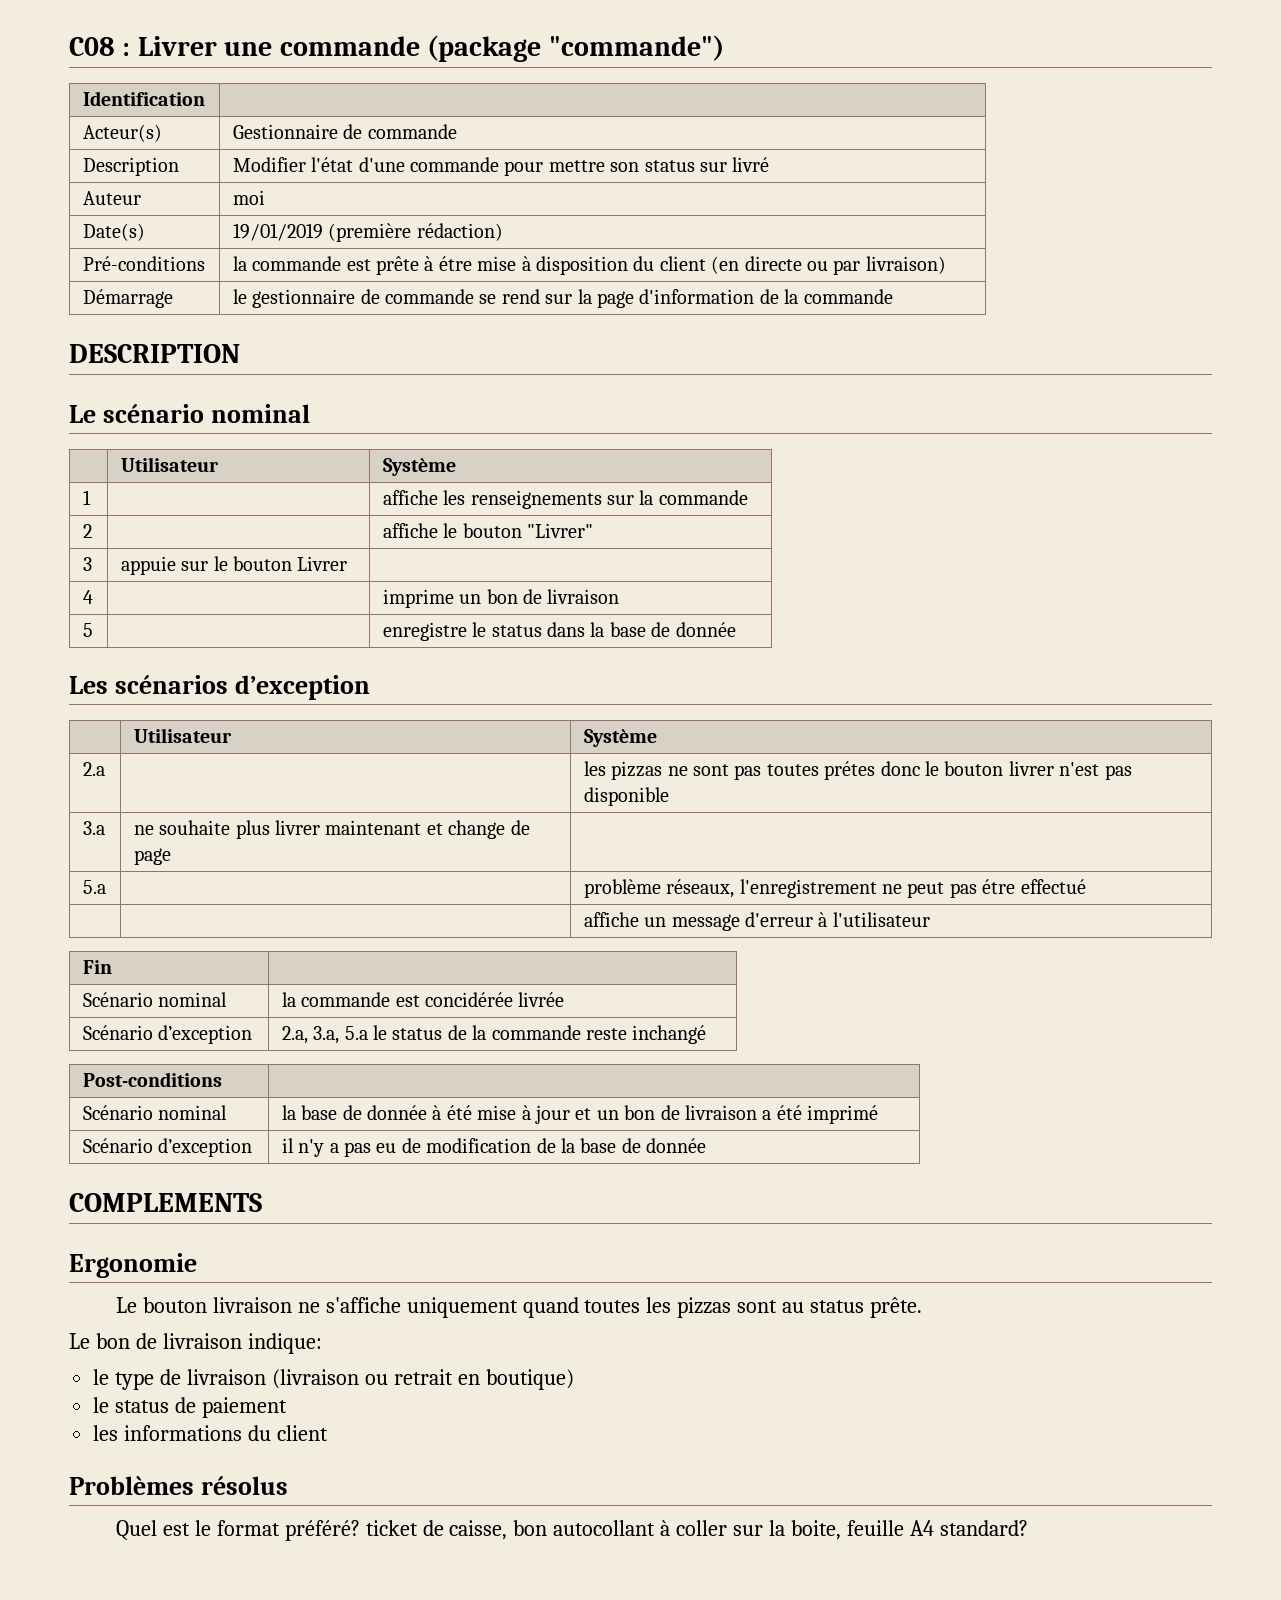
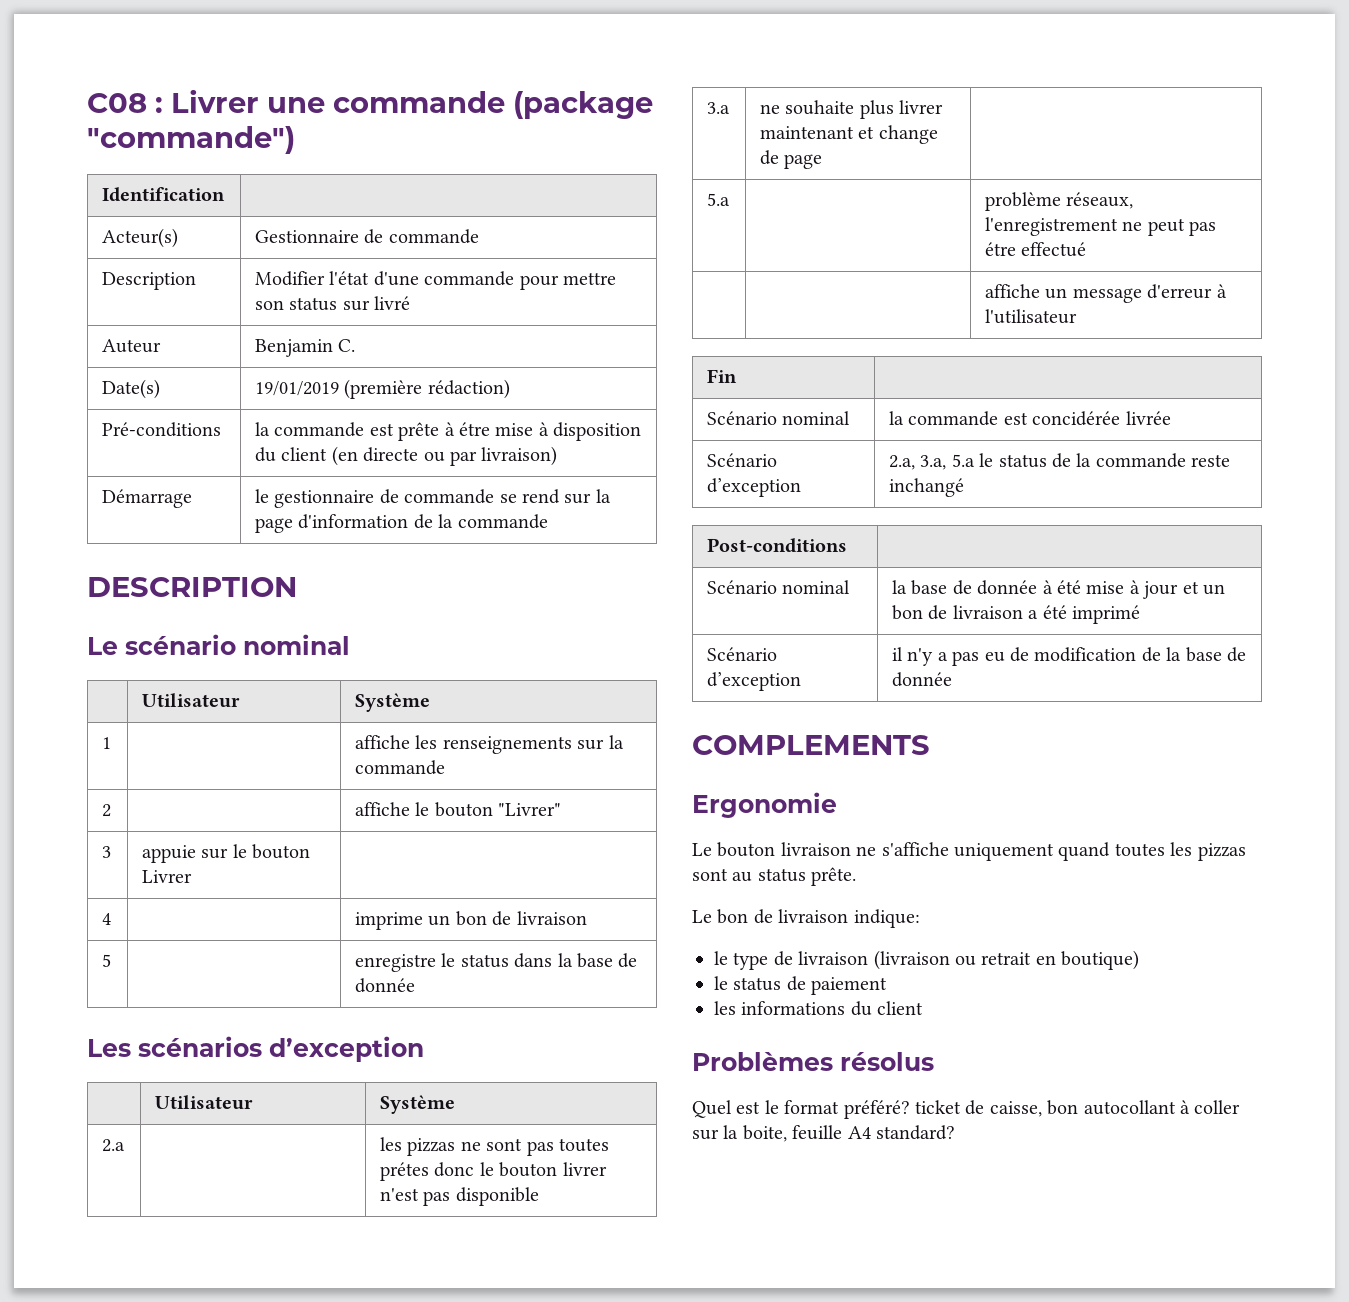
- Auteur | moi
+ Auteur | Benjamin C.

